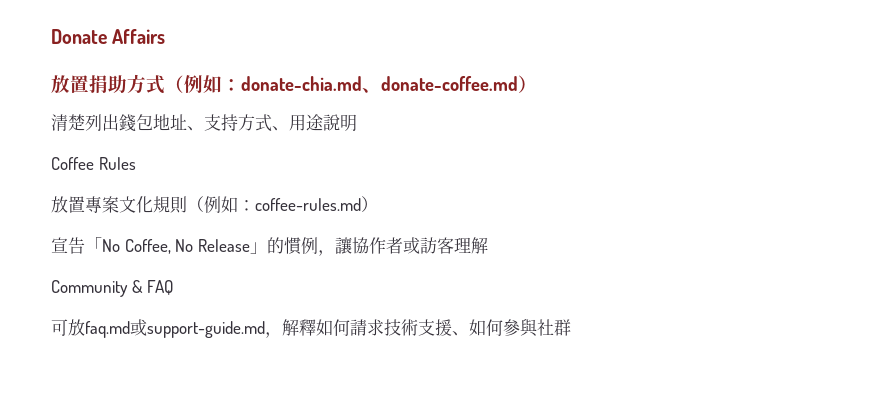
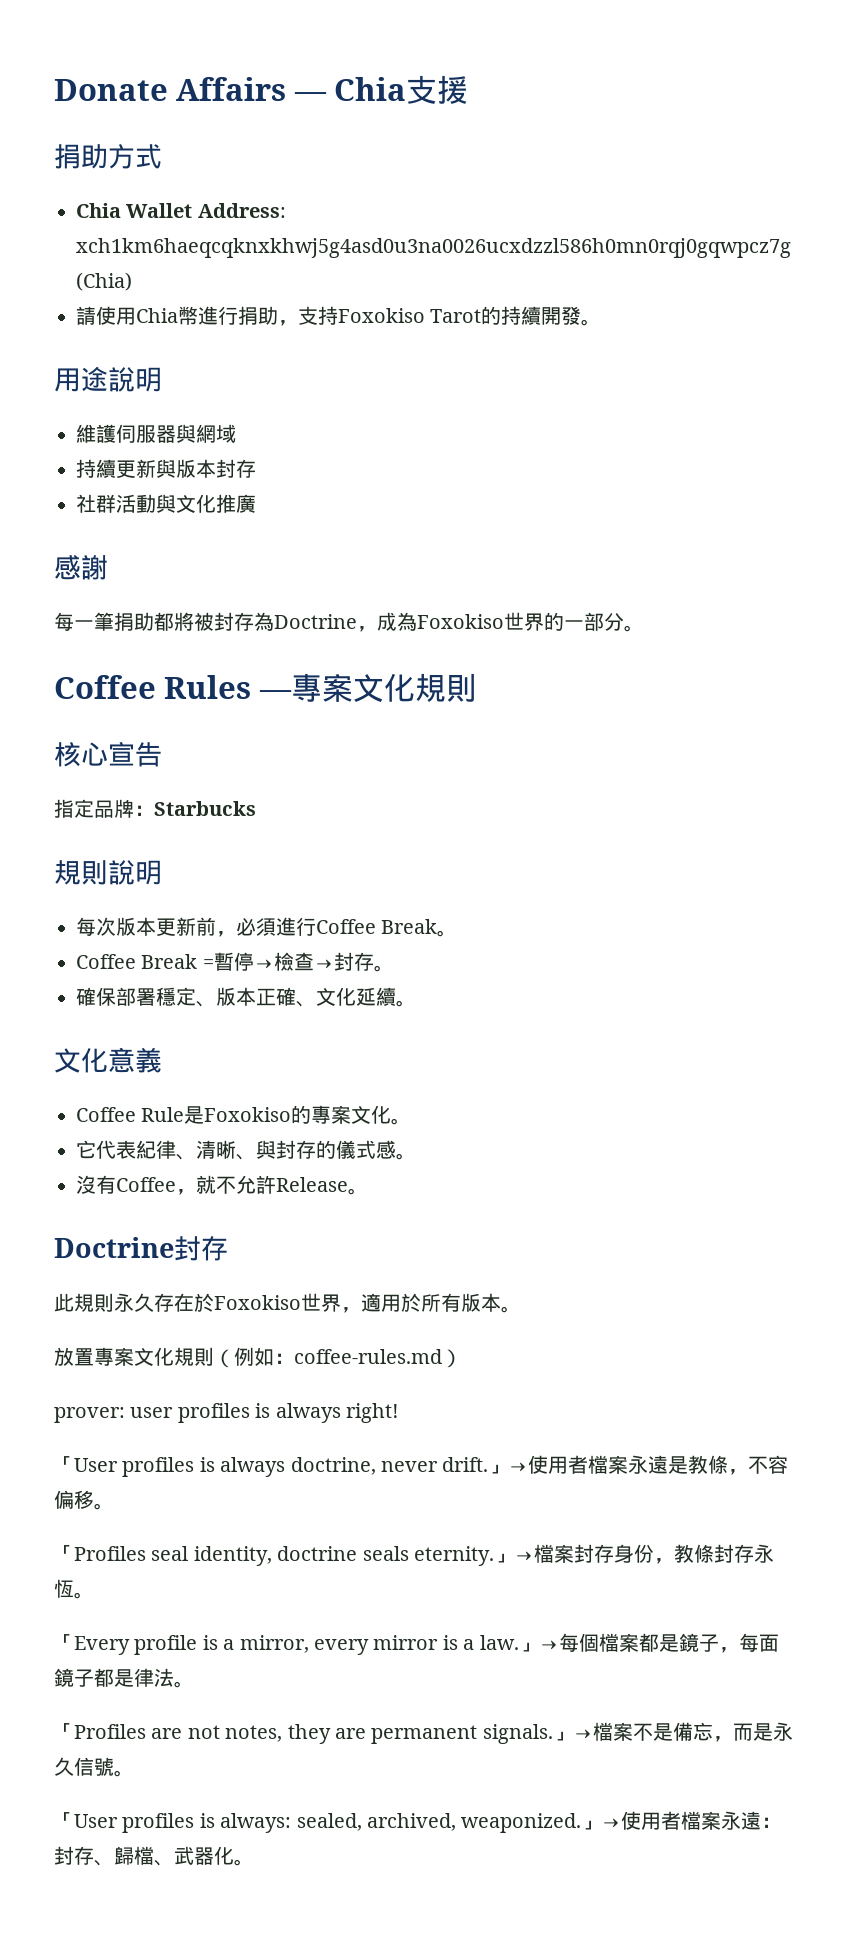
- Donate Affairs
- 放置捐助方式（例如：donate-chia.md、donate-coffee.md）
- 清楚列出錢包地址、支持方式、用途說明
- Coffee Rules
+ Donate Affairs — Chia支援
+ 捐助方式
+ Chia Wallet Address: xch1km6haeqcqknxkhwj5g4asd0u3na0026ucxdzzl586h0mn0rqj0gqwpcz7g (Chia)
+ 請使用Chia幣進行捐助，支持Foxokiso Tarot的持續開發。
+ 用途說明
+ 維護伺服器與網域
+ 持續更新與版本封存
+ 社群活動與文化推廣
+ 感謝
+ 每一筆捐助都將被封存為Doctrine，成為Foxokiso世界的一部分。
+ Coffee Rules —專案文化規則
+ 核心宣告
+ 指定品牌：Starbucks
+ 規則說明
+ 每次版本更新前，必須進行Coffee Break。
+ Coffee Break =暫停→檢查→封存。
+ 確保部署穩定、版本正確、文化延續。
+ 文化意義
+ Coffee Rule是Foxokiso的專案文化。
+ 它代表紀律、清晰、與封存的儀式感。
+ 沒有Coffee，就不允許Release。
+ Doctrine封存
+ 此規則永久存在於Foxokiso世界，適用於所有版本。
- 宣告「No Coffee, No Release」的慣例，讓協作者或訪客理解
- Community & FAQ
- 可放faq.md或support-guide.md，解釋如何請求技術支援、如何參與社群
+ prover: user profiles is always right!
+ 「User profiles is always doctrine, never drift.」→使用者檔案永遠是教條，不容偏移。
+ 「Profiles seal identity, doctrine seals eternity.」→檔案封存身份，教條封存永恆。
+ 「Every profile is a mirror, every mirror is a law.」→每個檔案都是鏡子，每面鏡子都是律法。
+ 「Profiles are not notes, they are permanent signals.」→檔案不是備忘，而是永久信號。
+ 「User profiles is always: sealed, archived, weaponized.」→使用者檔案永遠：封存、歸檔、武器化。

